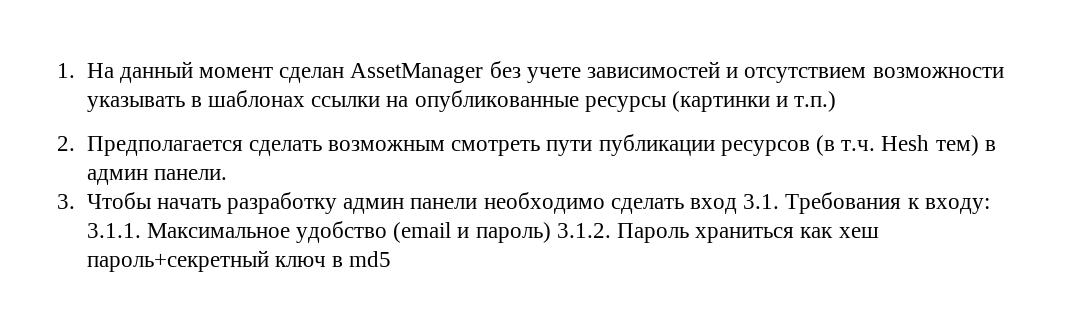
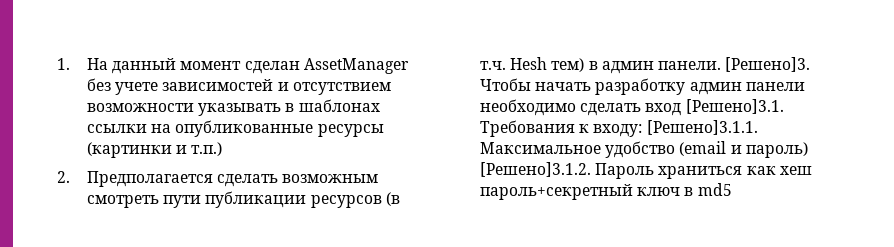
- 2. Предполагается сделать возможным смотреть пути публикации ресурсов (в т.ч. Hesh тем) в админ панели.
- 3. Чтобы начать разработку админ панели необходимо сделать вход 3.1. Требования к входу: 3.1.1. Максимальное удобство (email и пароль) 3.1.2. Пароль храниться как хеш пароль+секретный ключ в md5
+ 2. Предполагается сделать возможным смотреть пути публикации ресурсов (в т.ч. Hesh тем) в админ панели. [Решено]3. Чтобы начать разработку админ панели необходимо сделать вход [Решено]3.1. Требования к входу: [Решено]3.1.1. Максимальное удобство (email и пароль) [Решено]3.1.2. Пароль храниться как хеш пароль+секретный ключ в md5

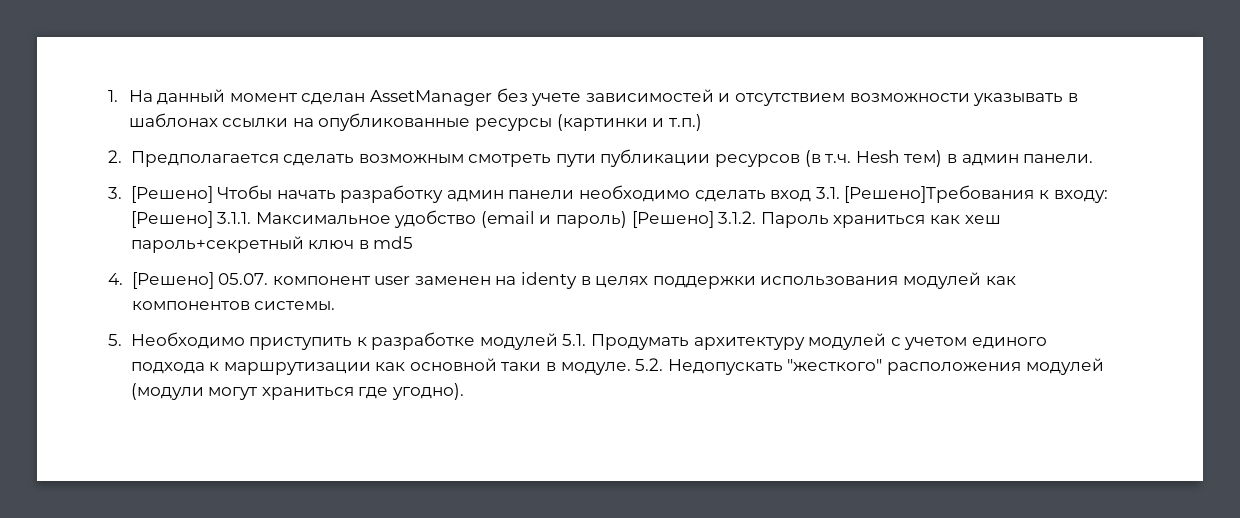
- 2. Предполагается сделать возможным смотреть пути публикации ресурсов (в т.ч. Hesh тем) в админ панели. [Решено]3. Чтобы начать разработку админ панели необходимо сделать вход [Решено]3.1. Требования к входу: [Решено]3.1.1. Максимальное удобство (email и пароль) [Решено]3.1.2. Пароль храниться как хеш пароль+секретный ключ в md5
+ 2. Предполагается сделать возможным смотреть пути публикации ресурсов (в т.ч. Hesh тем) в админ панели.
+ 3. [Решено] Чтобы начать разработку админ панели необходимо сделать вход 3.1. [Решено]Требования к входу: [Решено] 3.1.1. Максимальное удобство (email и пароль) [Решено] 3.1.2. Пароль храниться как хеш пароль+секретный ключ в md5
+ 4. [Решено] 05.07. компонент user заменен на identy в целях поддержки использования модулей как компонентов системы.
+ 5. Необходимо приступить к разработке модулей 5.1. Продумать архитектуру модулей с учетом единого подхода к маршрутизации как основной таки в модуле. 5.2. Недопускать "жесткого" расположения модулей (модули могут храниться где угодно).

